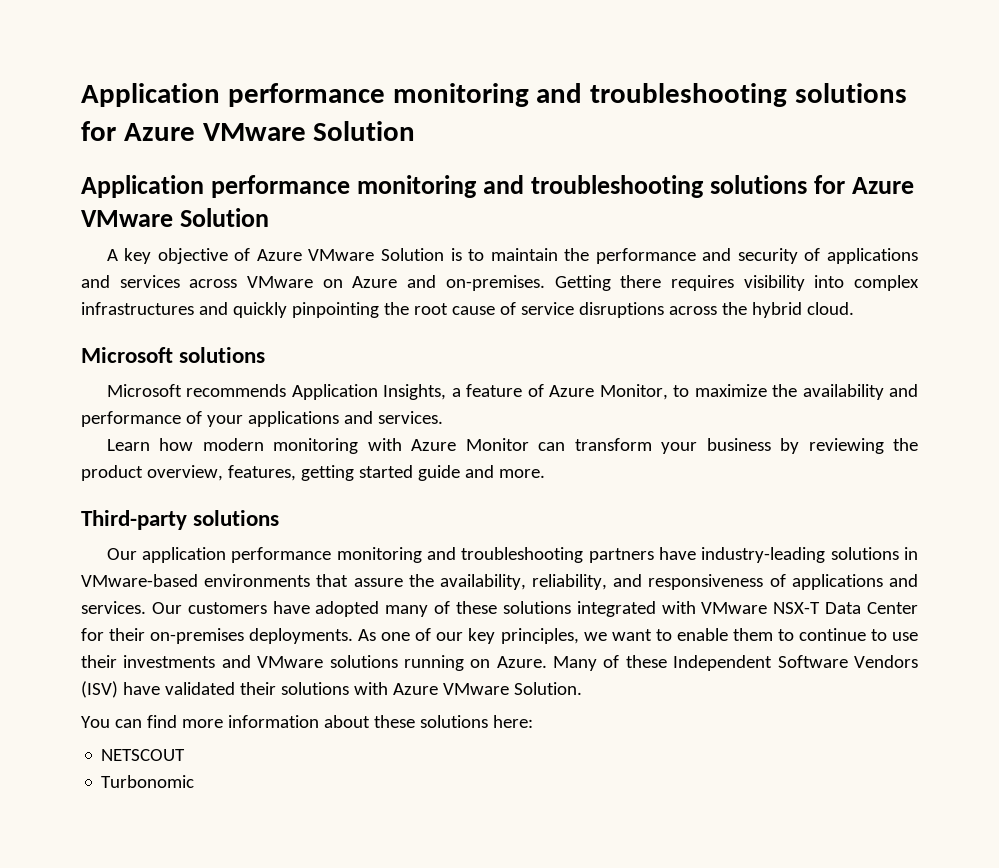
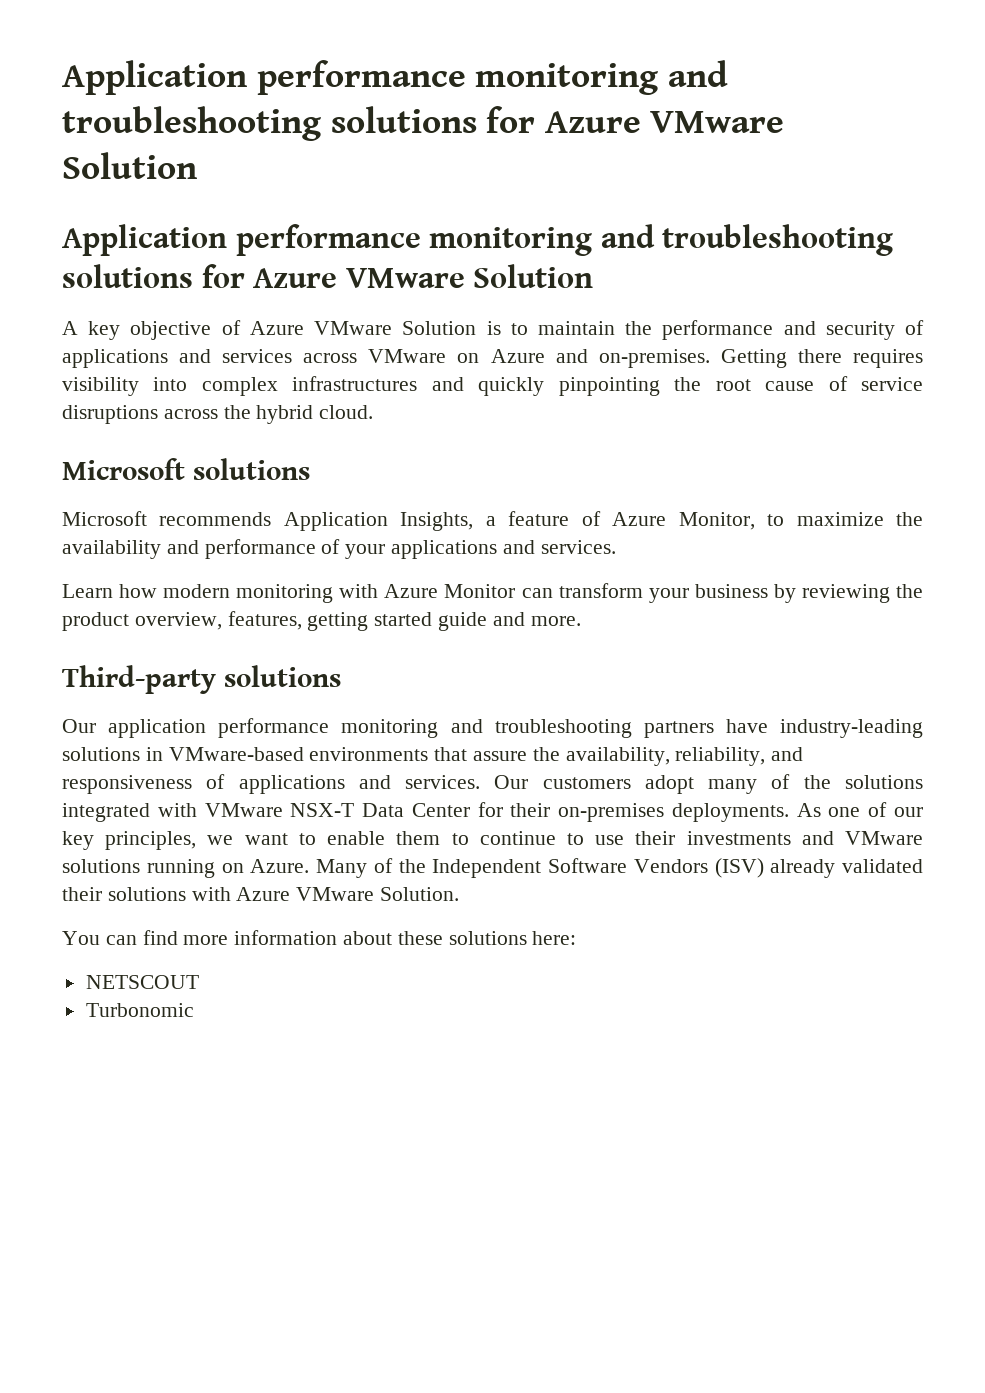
- Our customers have adopted many of these solutions integrated with VMware NSX-T Data Center for their on-premises deployments.
+ Our customers adopt many of the solutions integrated with VMware NSX-T Data Center for their on-premises deployments.
- Many of these Independent Software Vendors (ISV) have validated their solutions with Azure VMware Solution.
+ Many of the Independent Software Vendors (ISV) already validated their solutions with Azure VMware Solution.

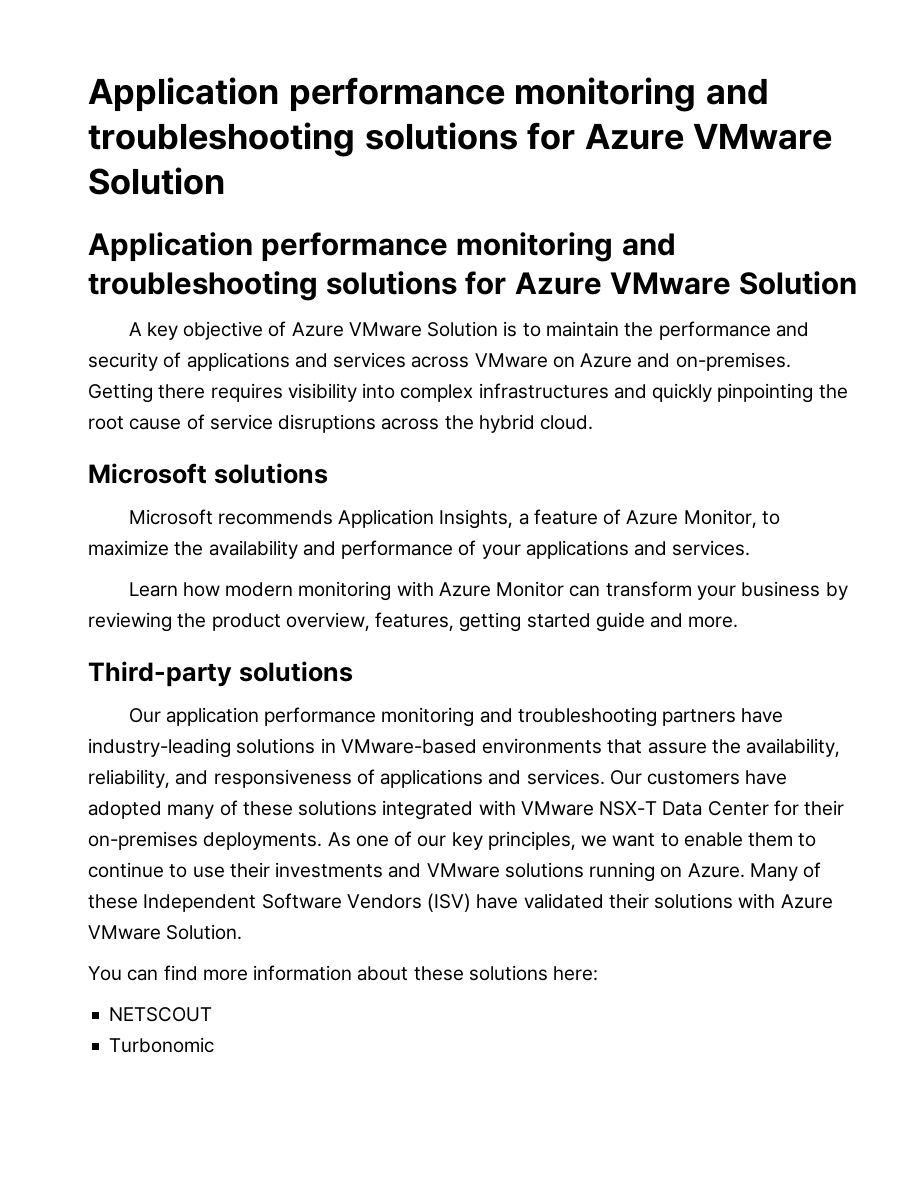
- Our customers adopt many of the solutions integrated with VMware NSX-T Data Center for their on-premises deployments.
+ Our customers have adopted many of these solutions integrated with VMware NSX-T Data Center for their on-premises deployments.
- Many of the Independent Software Vendors (ISV) already validated their solutions with Azure VMware Solution.
+ Many of these Independent Software Vendors (ISV) have validated their solutions with Azure VMware Solution.

